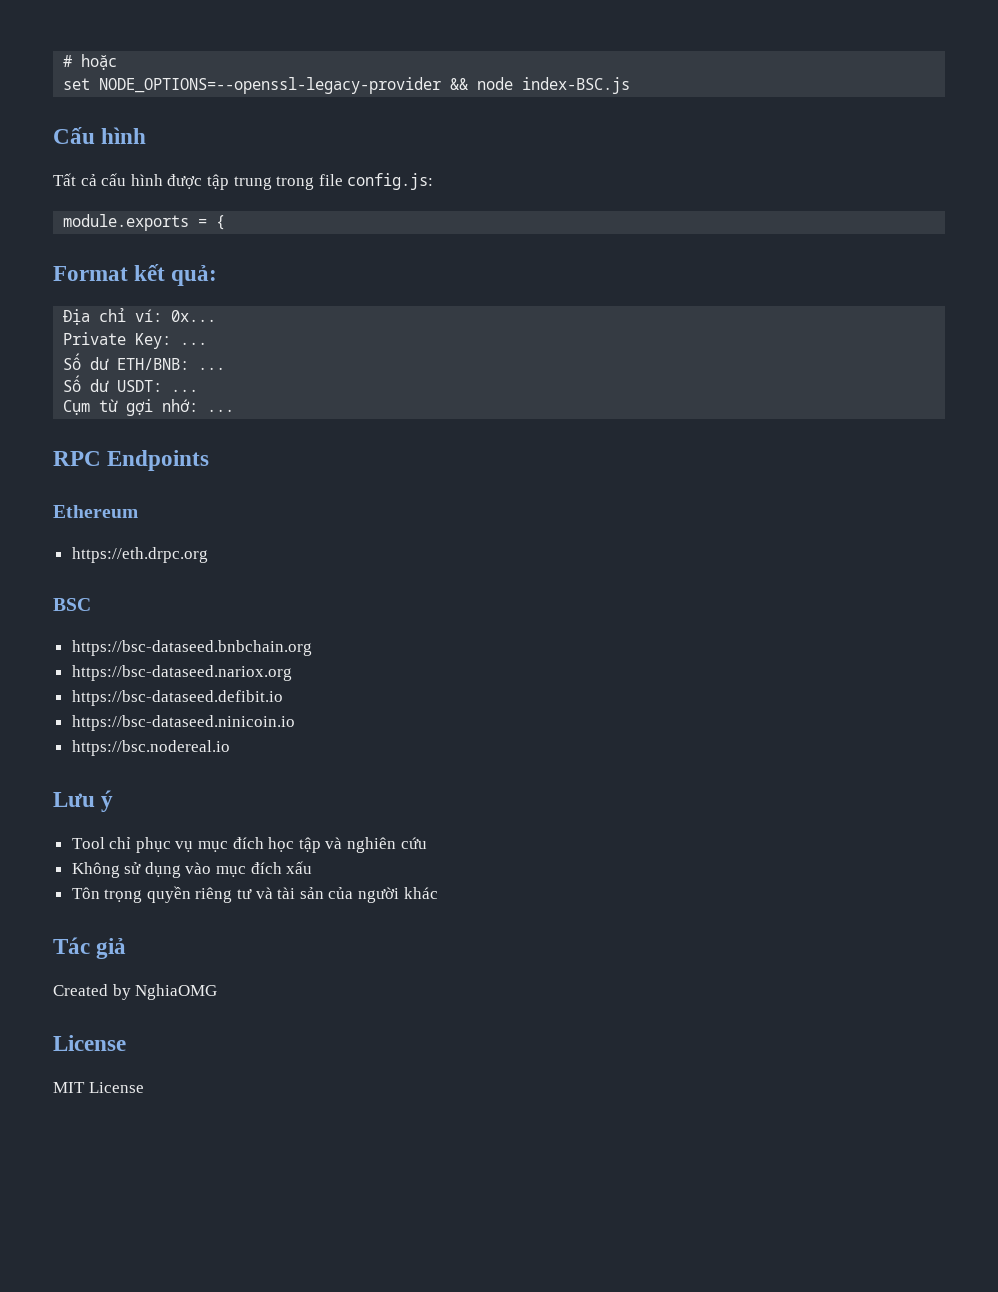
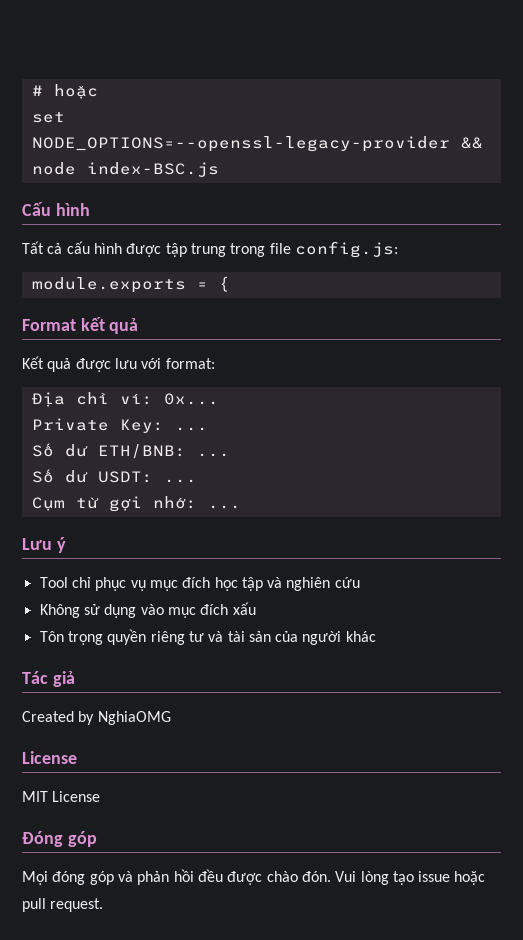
- Format kết quả:
+ Format kết quả
+ Kết quả được lưu với format:
- RPC Endpoints
- Ethereum
- https://eth.drpc.org
- BSC
- https://bsc-dataseed.bnbchain.org
- https://bsc-dataseed.nariox.org
- https://bsc-dataseed.defibit.io
- https://bsc-dataseed.ninicoin.io
- https://bsc.nodereal.io
+ Đóng góp
+ Mọi đóng góp và phản hồi đều được chào đón. Vui lòng tạo issue hoặc pull request.

